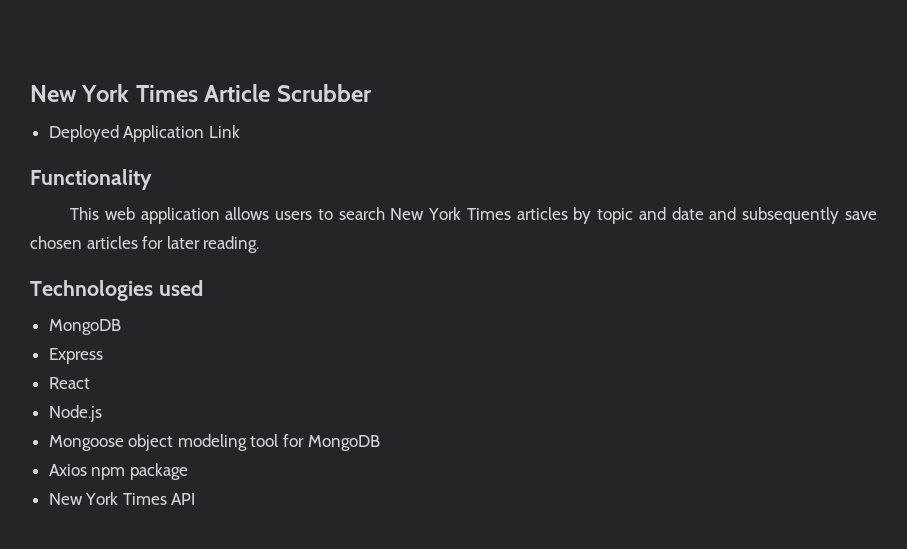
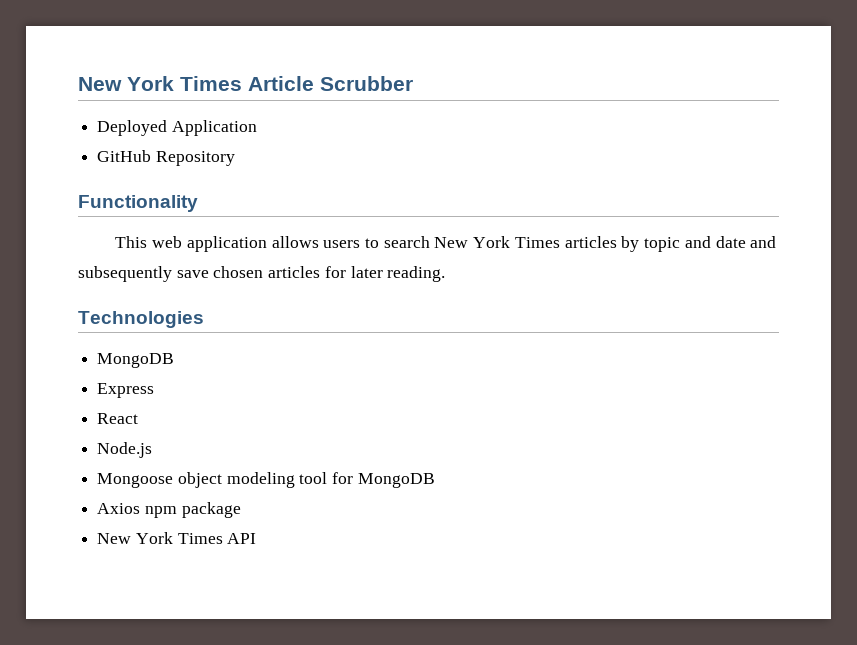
- Deployed Application Link
+ Deployed Application
+ GitHub Repository
- Technologies used
+ Technologies

